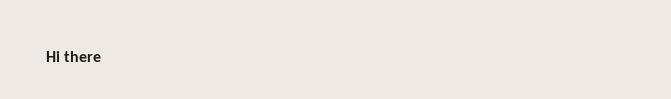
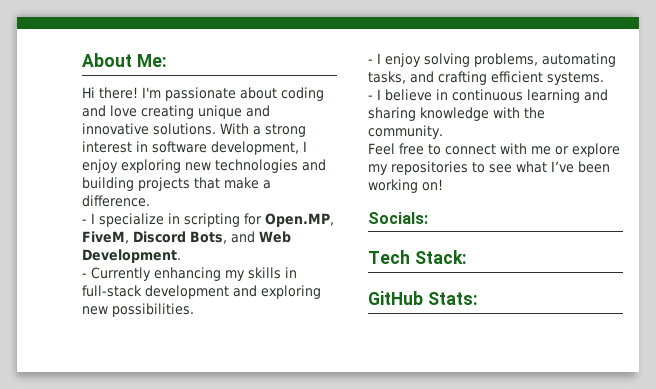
- Hi there
+ About Me:
+ Hi there! I'm passionate about coding and love creating unique and innovative solutions. With a strong interest in software development, I enjoy exploring new technologies and building projects that make a difference.
+ - I specialize in scripting for Open.MP, FiveM, Discord Bots, and Web Development.
+ - Currently enhancing my skills in full-stack development and exploring new possibilities.
+ - I enjoy solving problems, automating tasks, and crafting efficient systems.
+ - I believe in continuous learning and sharing knowledge with the community.
+ Feel free to connect with me or explore my repositories to see what I’ve been working on!
+ Socials:
+ Tech Stack:
+ GitHub Stats:

